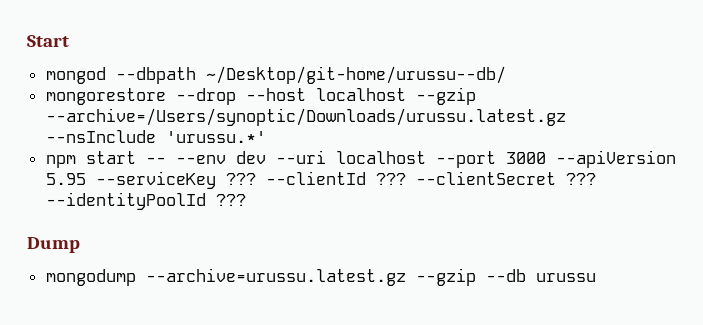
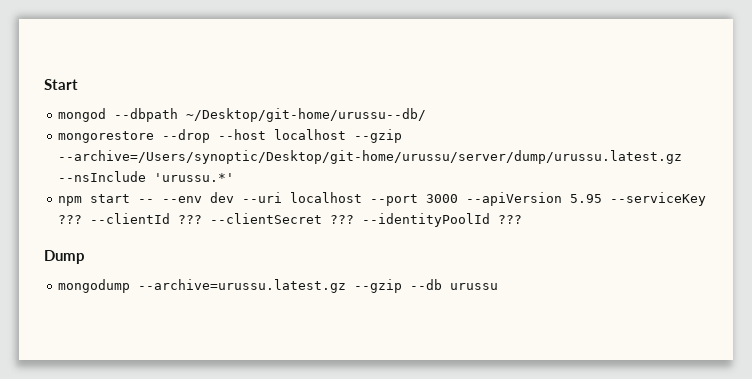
- mongorestore --drop --host localhost --gzip --archive=/Users/synoptic/Downloads/urussu.latest.gz --nsInclude 'urussu.*'
+ mongorestore --drop --host localhost --gzip --archive=/Users/synoptic/Desktop/git-home/urussu/server/dump/urussu.latest.gz --nsInclude 'urussu.*'

